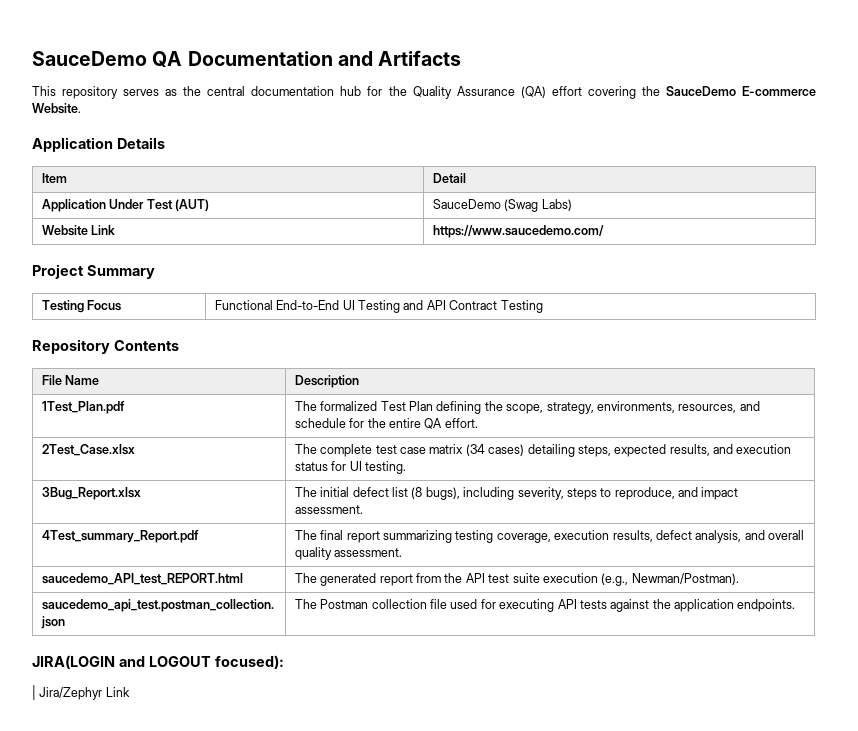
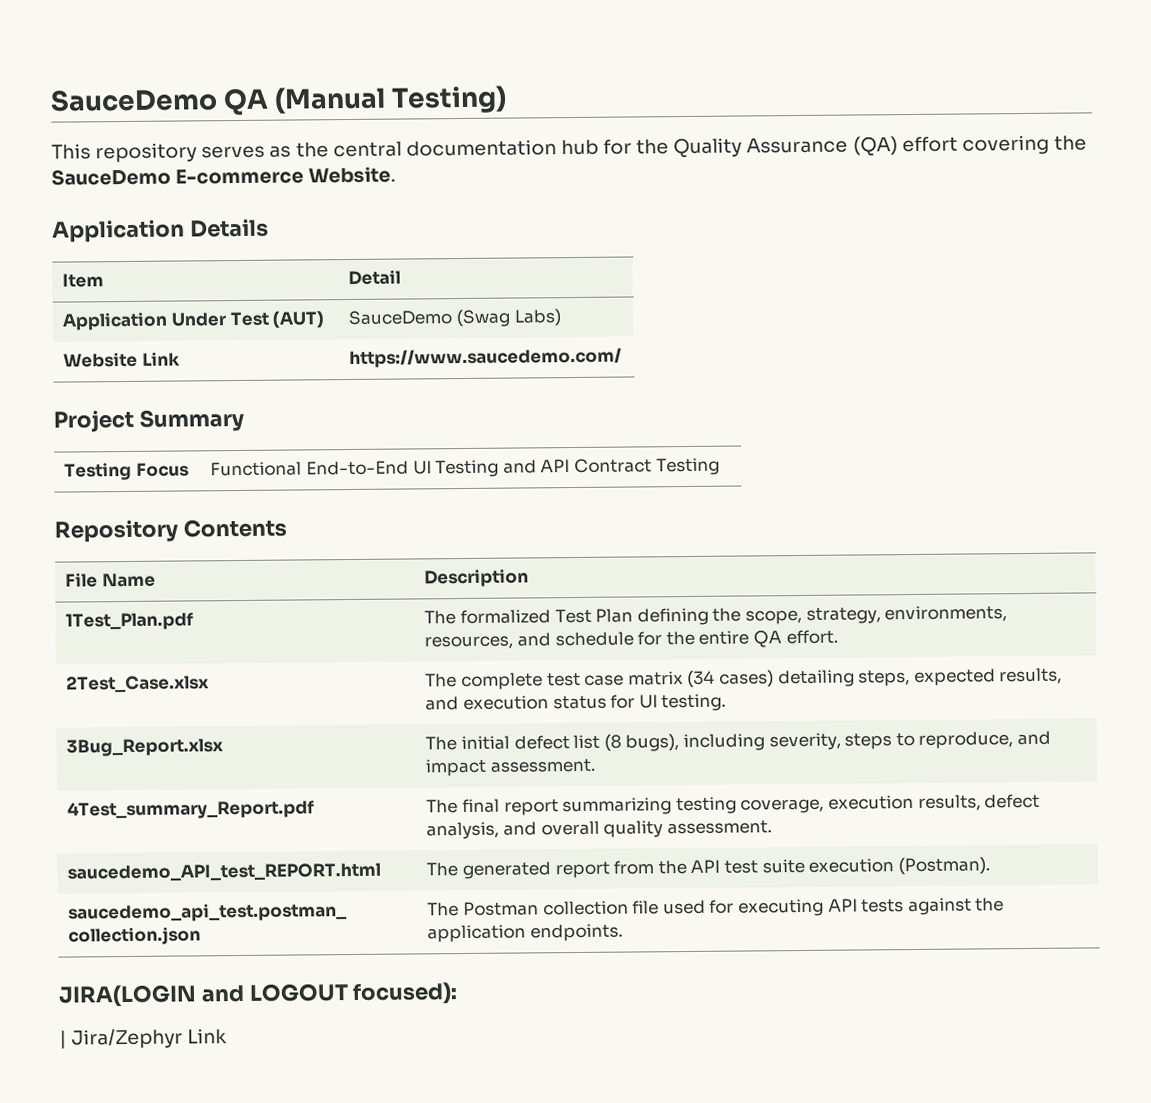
- SauceDemo QA Documentation and Artifacts
+ SauceDemo QA (Manual Testing)
- saucedemo_API_test_REPORT.html | The generated report from the API test suite execution (e.g., Newman/Postman).
+ saucedemo_API_test_REPORT.html | The generated report from the API test suite execution (Postman).

